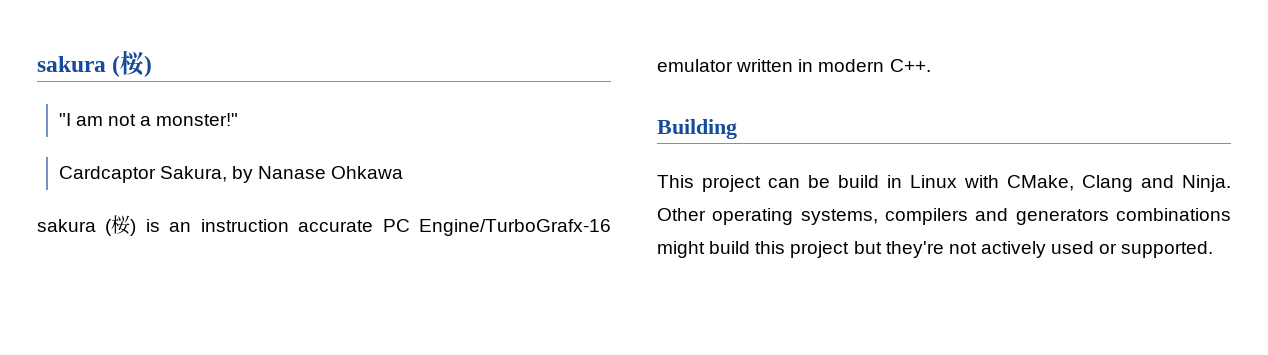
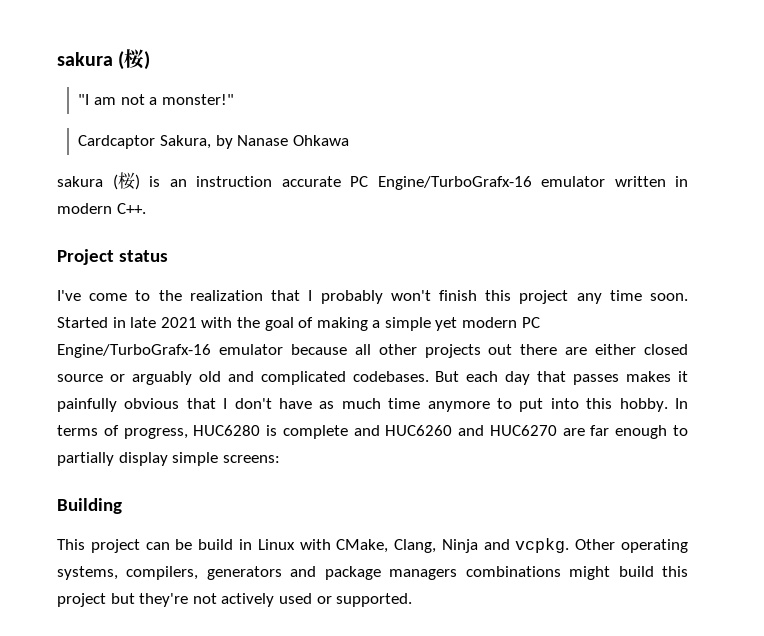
+ Project status
+ I've come to the realization that I probably won't finish this project any time soon. Started in late 2021 with the goal of making a simple yet modern PC Engine/TurboGrafx-16 emulator because all other projects out there are either closed source or arguably old and complicated codebases. But each day that passes makes it painfully obvious that I don't have as much time anymore to put into this hobby. In terms of progress, HUC6280 is complete and HUC6260 and HUC6270 are far enough to partially display simple screens:
- This project can be build in Linux with CMake, Clang and Ninja. Other operating systems, compilers and generators combinations might build this project but they're not actively used or supported.
+ This project can be build in Linux with CMake, Clang, Ninja and vcpkg. Other operating systems, compilers, generators and package managers combinations might build this project but they're not actively used or supported.

